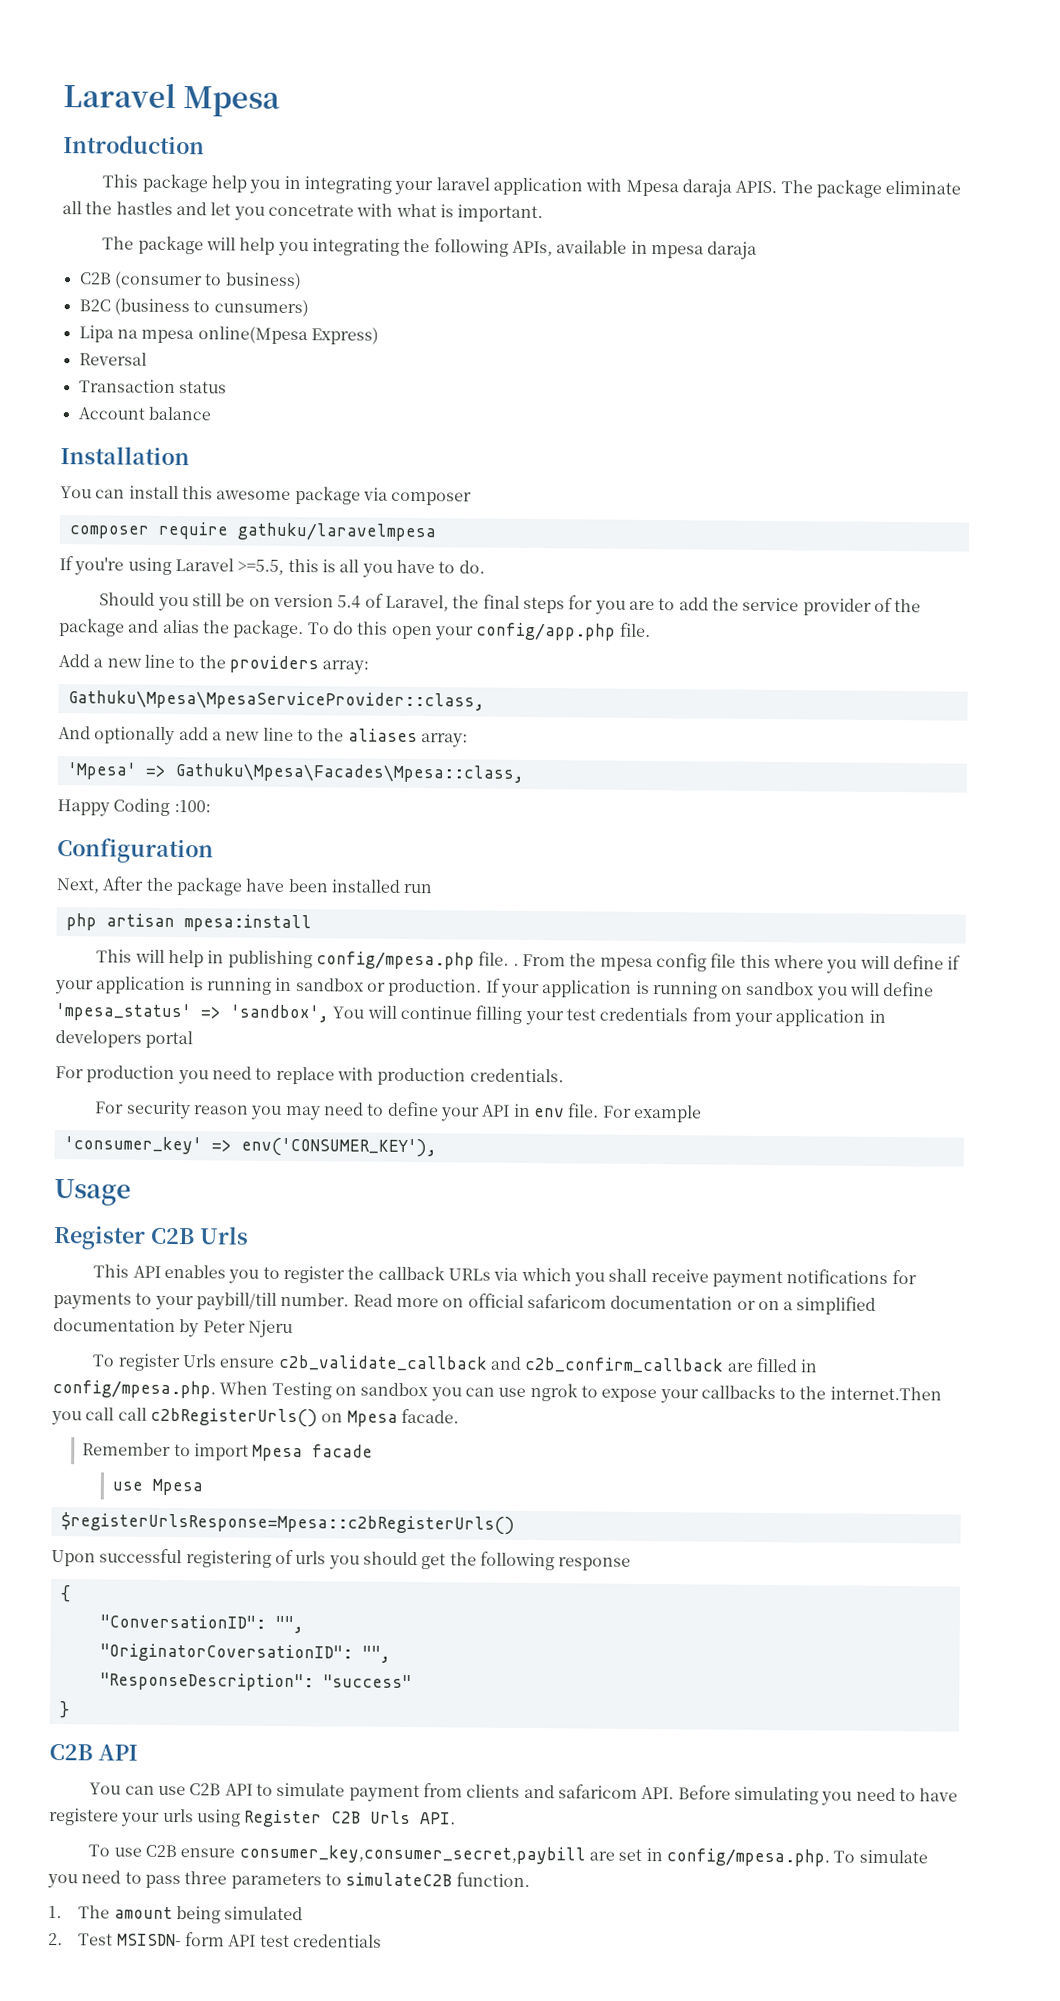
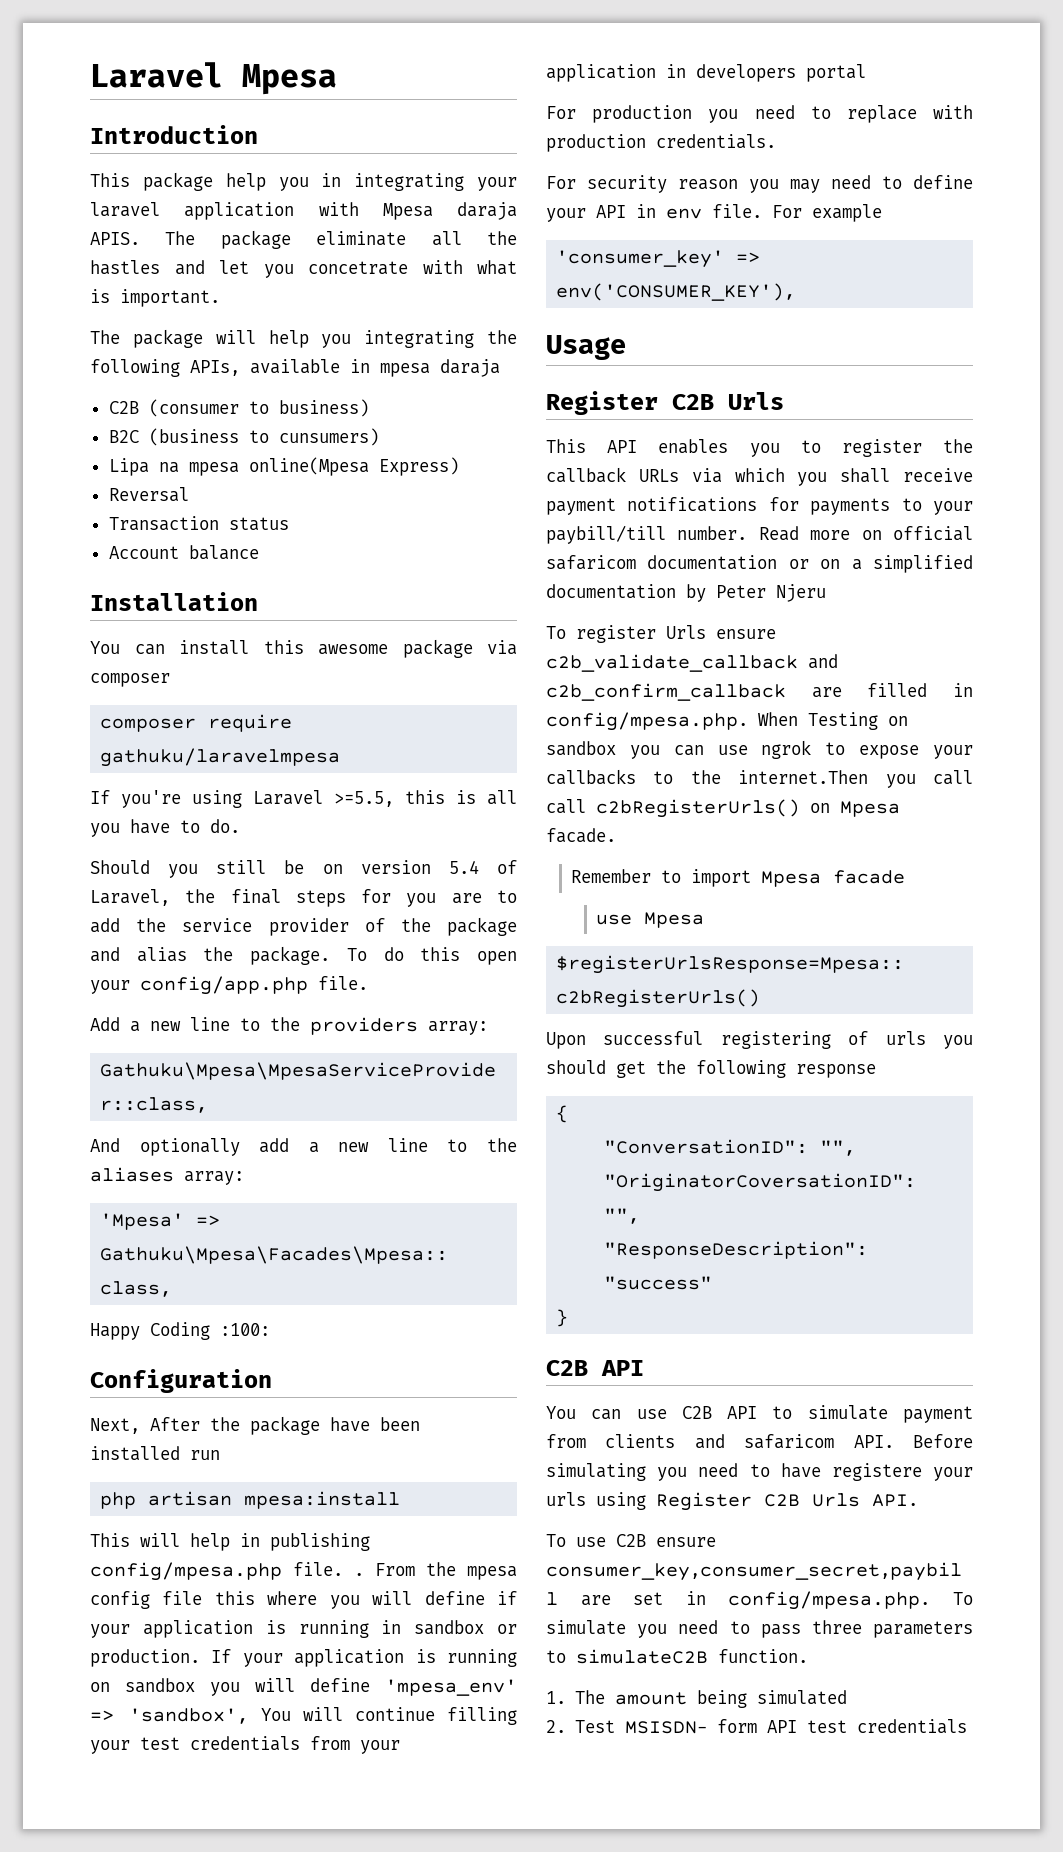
- If your application is running on sandbox you will define 'mpesa_status' => 'sandbox', You will continue filling your test credentials from your application in developers portal
+ If your application is running on sandbox you will define 'mpesa_env' => 'sandbox', You will continue filling your test credentials from your application in developers portal

